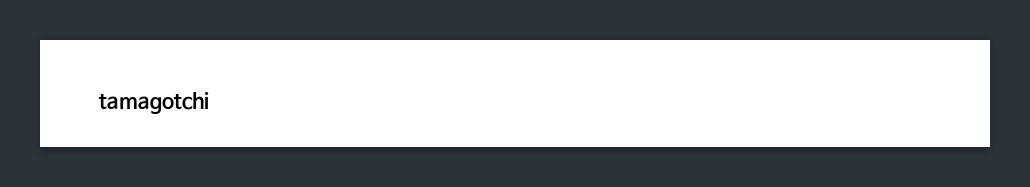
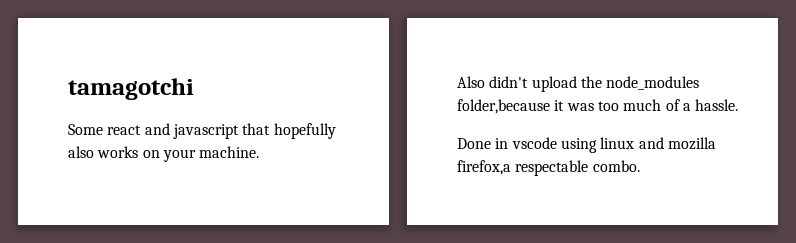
+ Some react and javascript that hopefully also works on your machine.
+ Also didn't upload the node_modules folder,because it was too much of a hassle.
+ Done in vscode using linux and mozilla firefox,a respectable combo.

